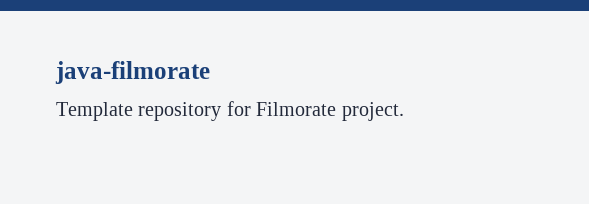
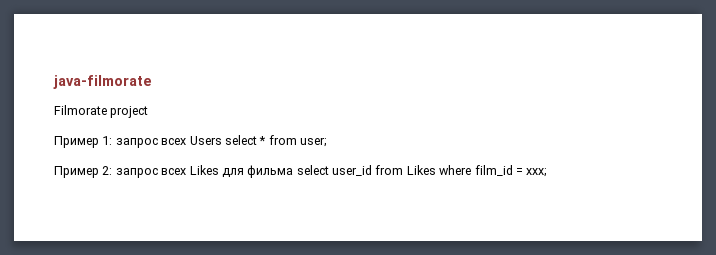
- Template repository for Filmorate project.
+ Filmorate project
+ Пример 1: запрос всех Users select * from user;
+ Пример 2: запрос всех Likes для фильма select user_id from Likes where film_id = xxx;

